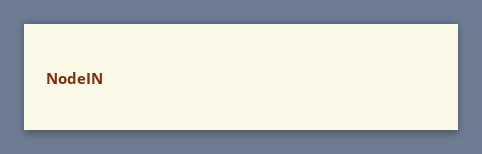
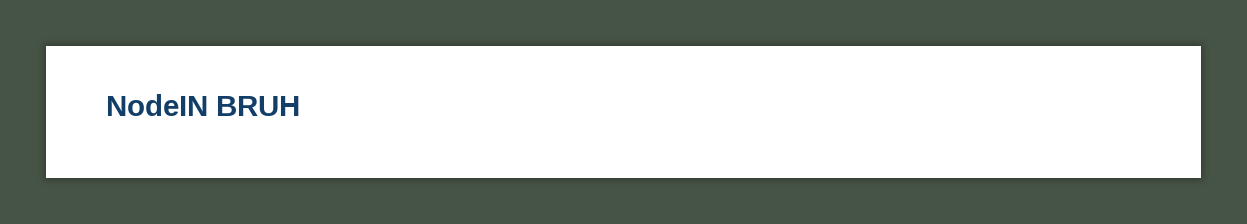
- NodeIN
+ NodeIN BRUH

